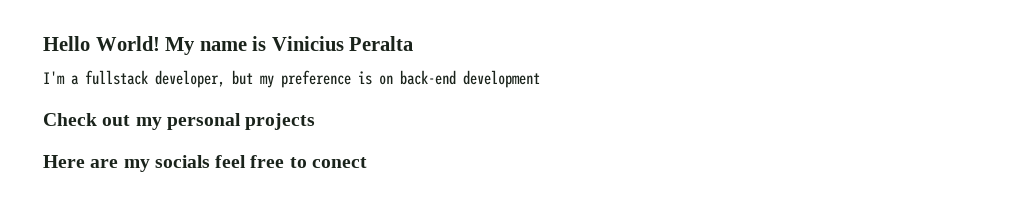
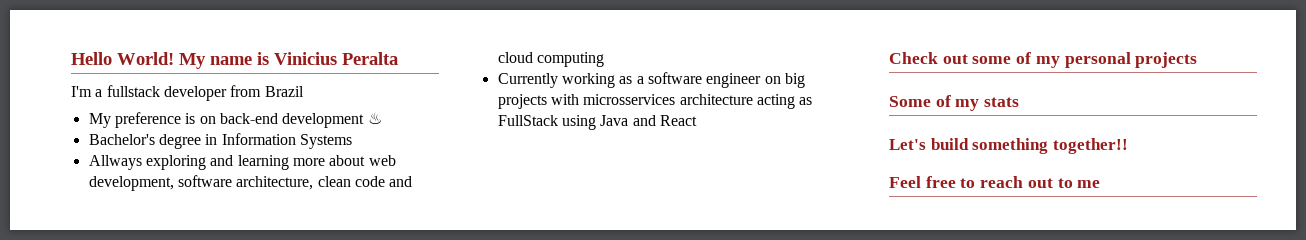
- I'm a fullstack developer, but my preference is on back-end development
+ I'm a fullstack developer from Brazil
+ My preference is on back-end development ♨
+ Bachelor's degree in Information Systems
+ Allways exploring and learning more about web development, software architecture, clean code and cloud computing
+ Currently working as a software engineer on big projects with microsservices architecture acting as FullStack using Java and React
- Check out my personal projects
+ Check out some of my personal projects
- Here are my socials feel free to conect
+ Some of my stats
+ Let's build something together!!
+ Feel free to reach out to me

